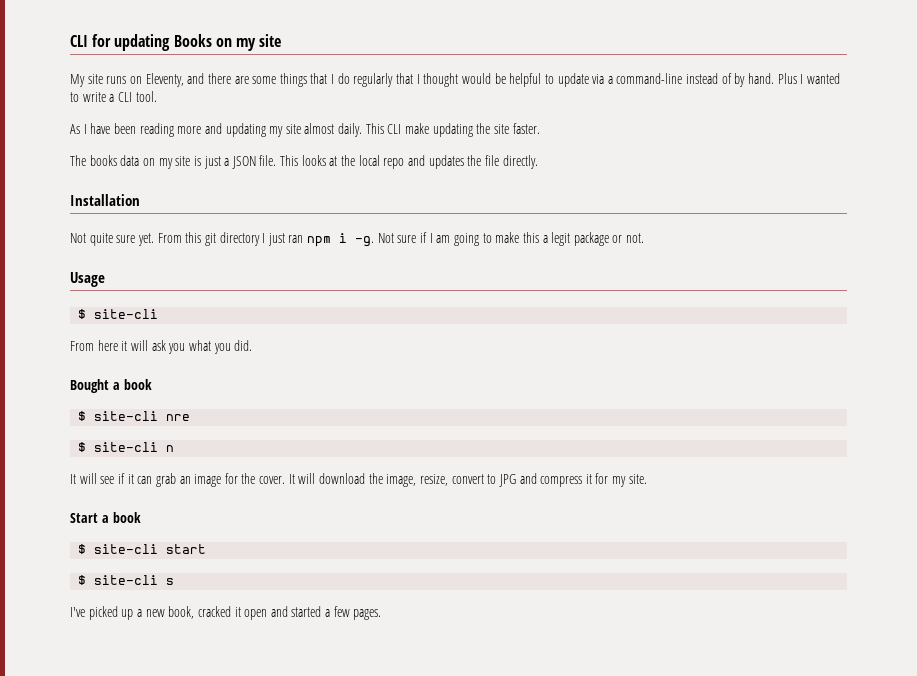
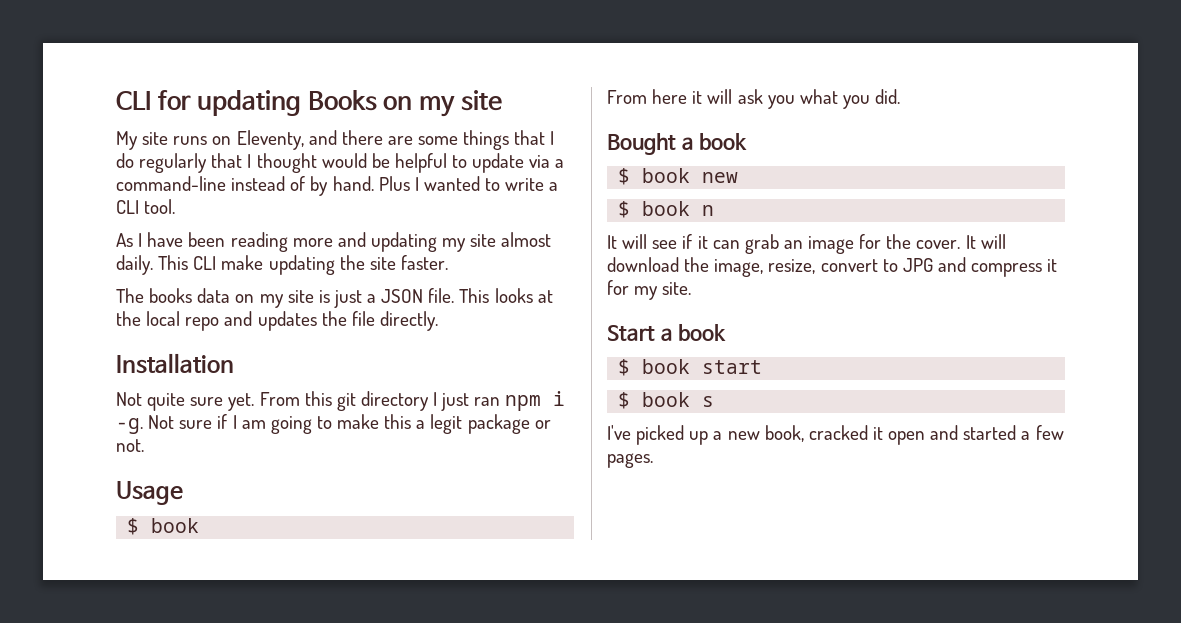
  Usage
- $ site-cli
+ $ book
- $ site-cli nre
- $ site-cli n
+ $ book new
+ $ book n
- $ site-cli start
+ $ book start
- $ site-cli s
+ $ book s

